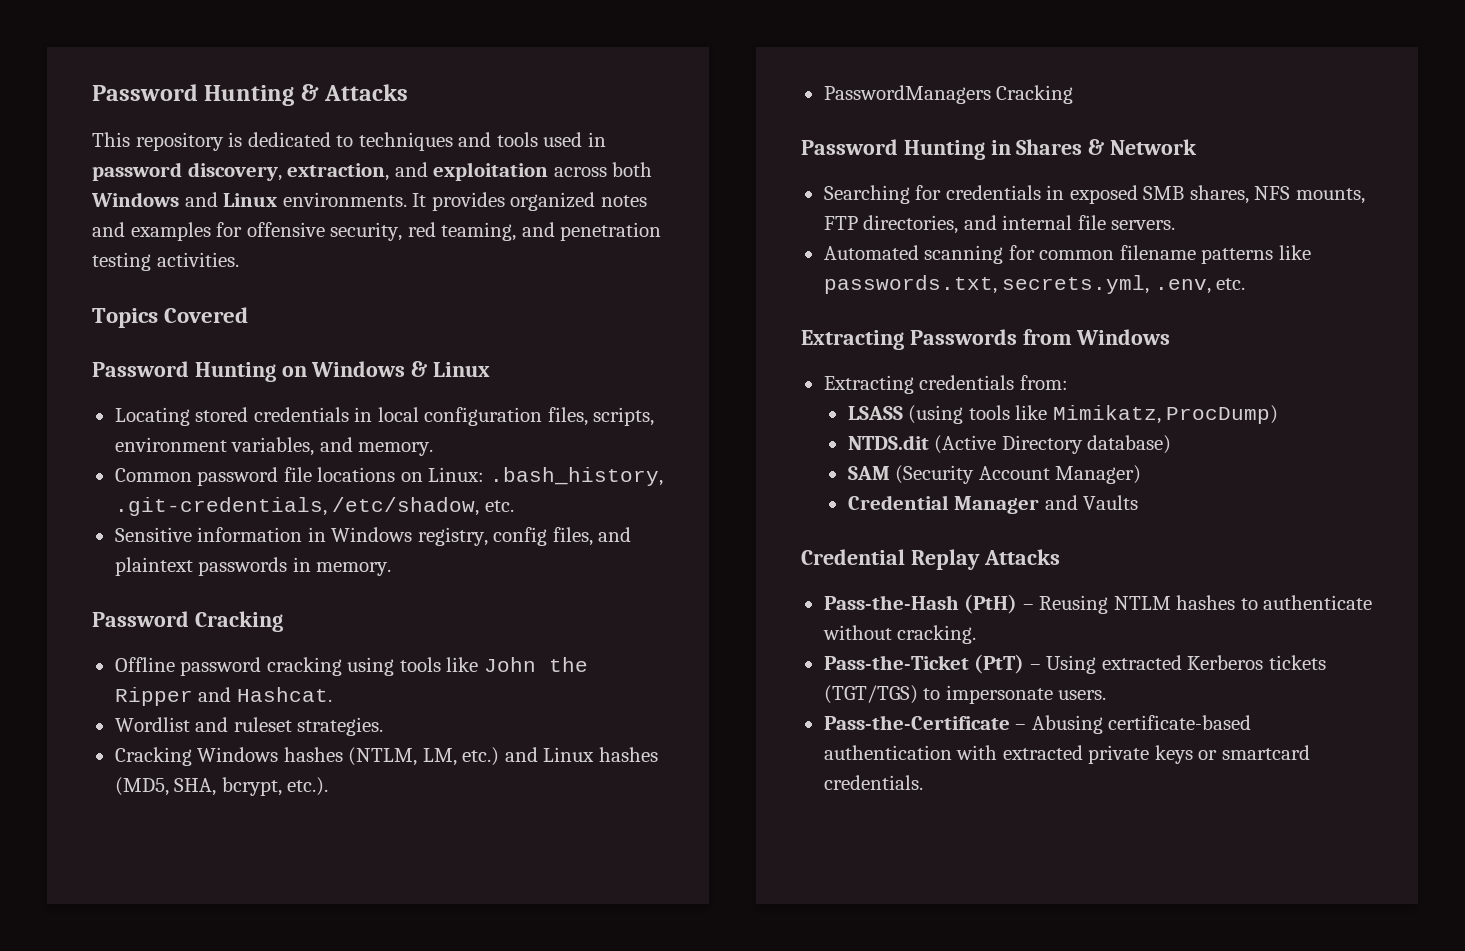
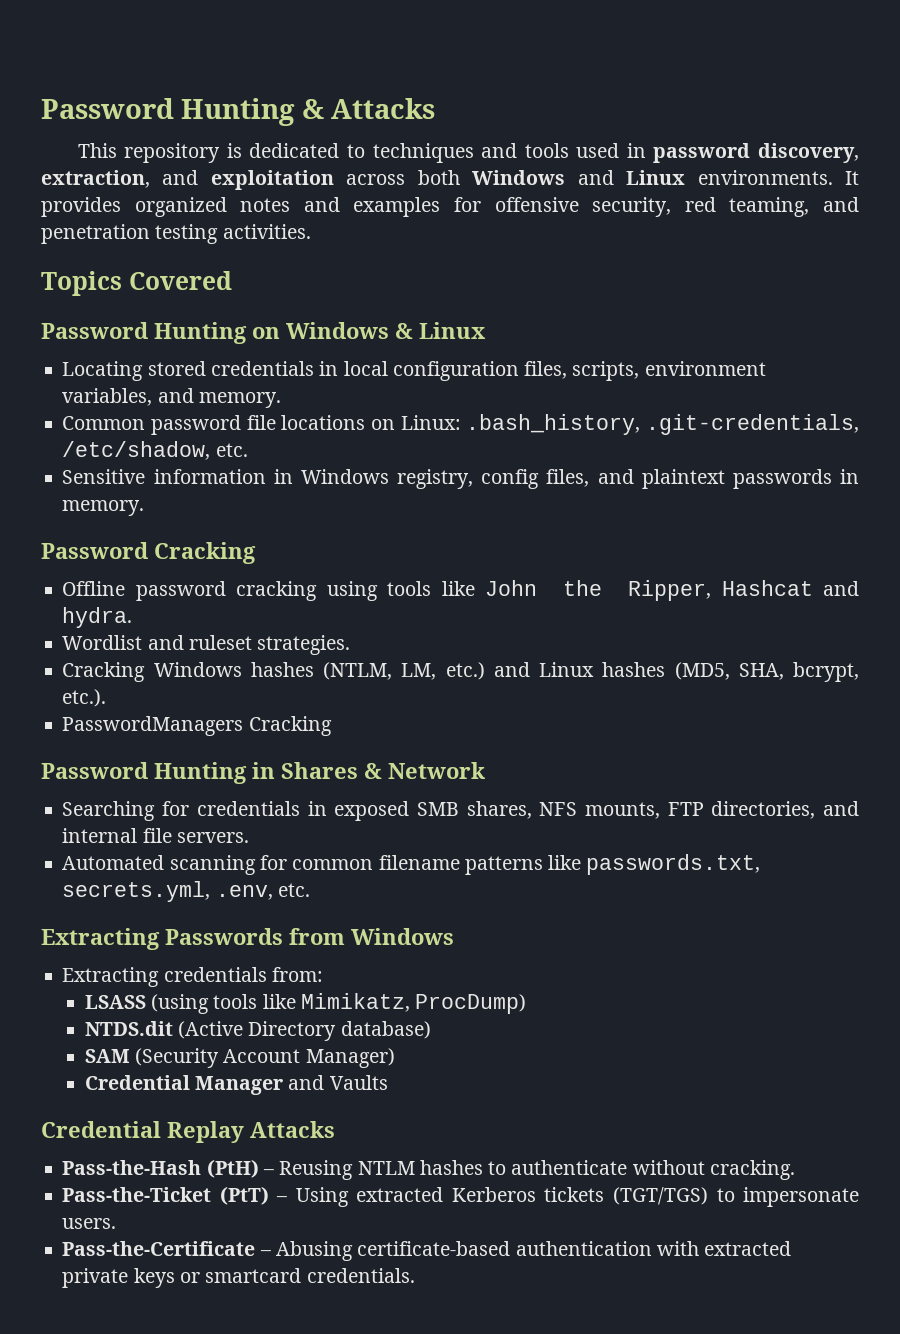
- Offline password cracking using tools like John the Ripper and Hashcat.
+ Offline password cracking using tools like John the Ripper, Hashcat and hydra.

